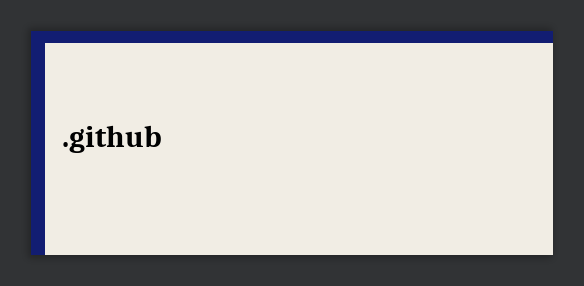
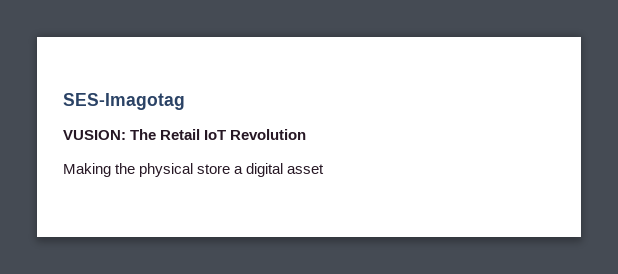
- .github
+ SES-Imagotag
+ VUSION: The Retail IoT Revolution
+ Making the physical store a digital asset

